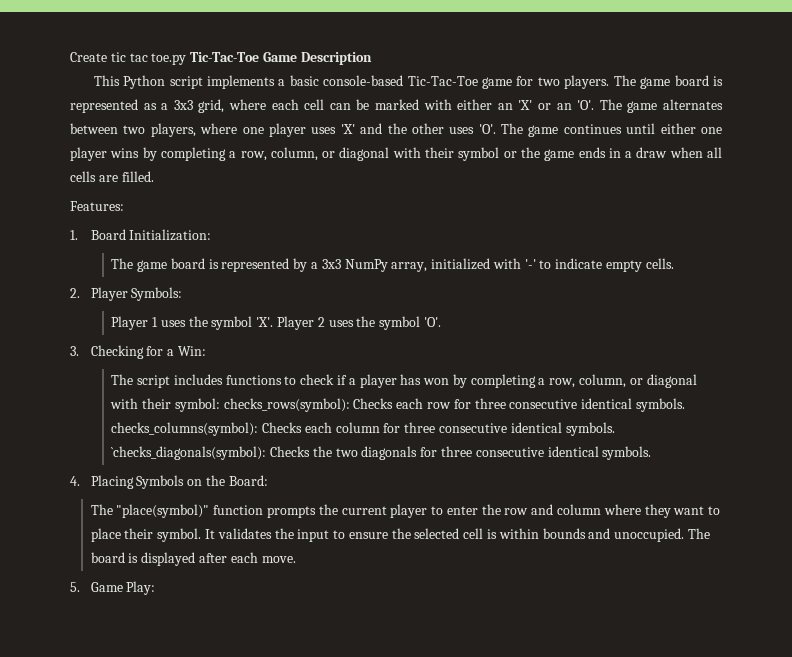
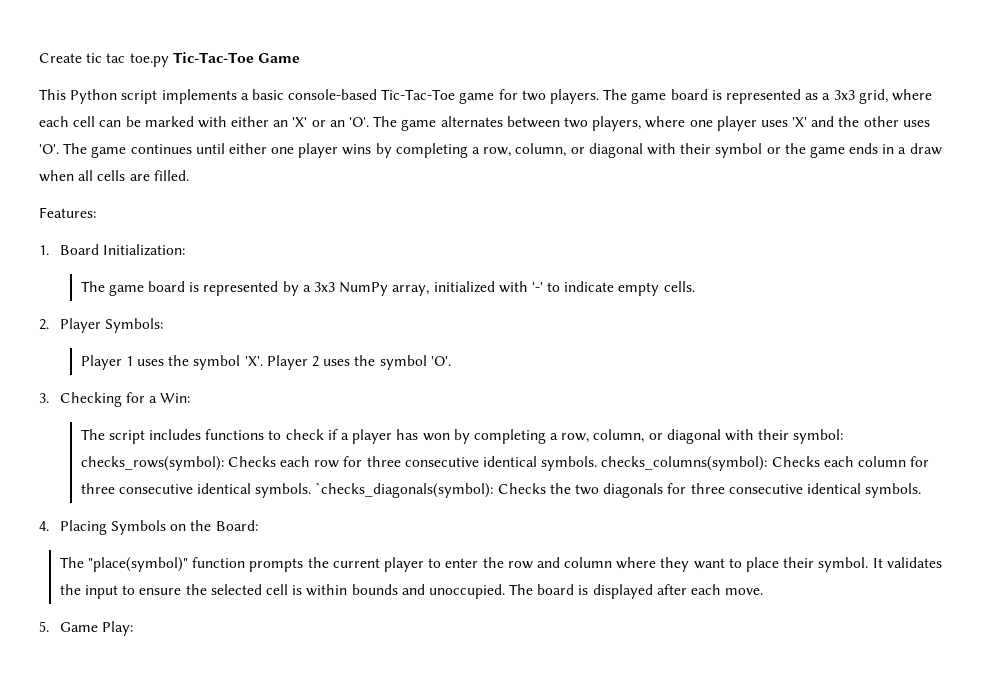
- Create tic tac toe.py Tic-Tac-Toe Game Description
+ Create tic tac toe.py Tic-Tac-Toe Game

